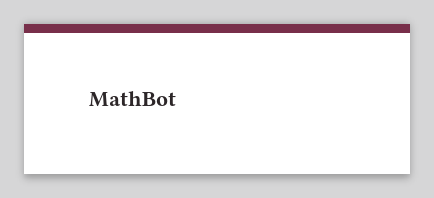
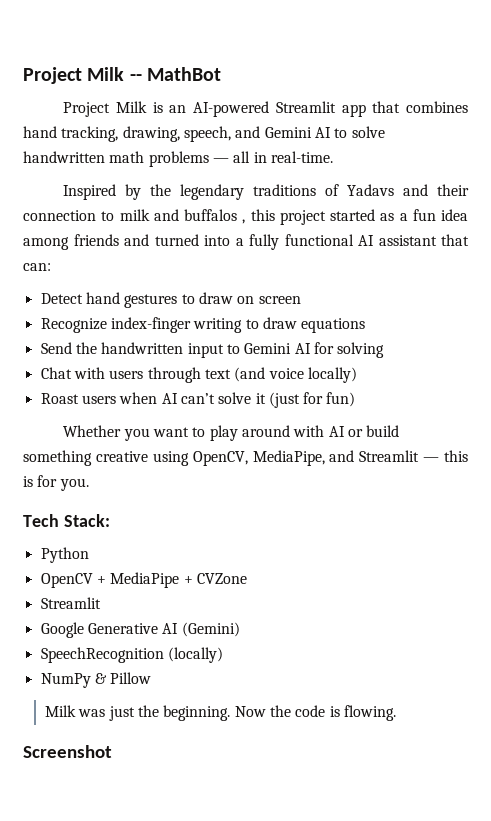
- MathBot
+ Project Milk -- MathBot
+ Project Milk is an AI-powered Streamlit app that combines hand tracking, drawing, speech, and Gemini AI to solve handwritten math problems — all in real-time.
+ Inspired by the legendary traditions of Yadavs and their connection to milk and buffalos , this project started as a fun idea among friends and turned into a fully functional AI assistant that can:
+ Detect hand gestures to draw on screen
+ Recognize index-finger writing to draw equations
+ Send the handwritten input to Gemini AI for solving
+ Chat with users through text (and voice locally)
+ Roast users when AI can’t solve it (just for fun)
+ Whether you want to play around with AI or build something creative using OpenCV, MediaPipe, and Streamlit — this is for you.
+ Tech Stack:
+ Python
+ OpenCV + MediaPipe + CVZone
+ Streamlit
+ Google Generative AI (Gemini)
+ SpeechRecognition (locally)
+ NumPy & Pillow
+ Milk was just the beginning. Now the code is flowing.
+ Screenshot

